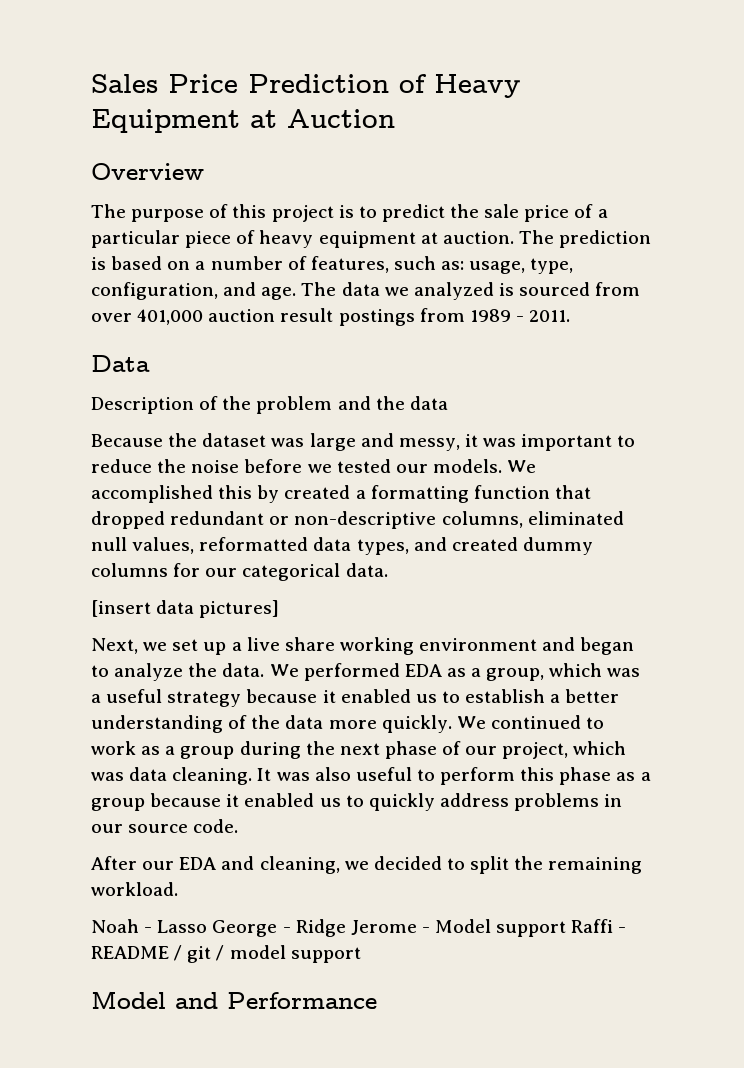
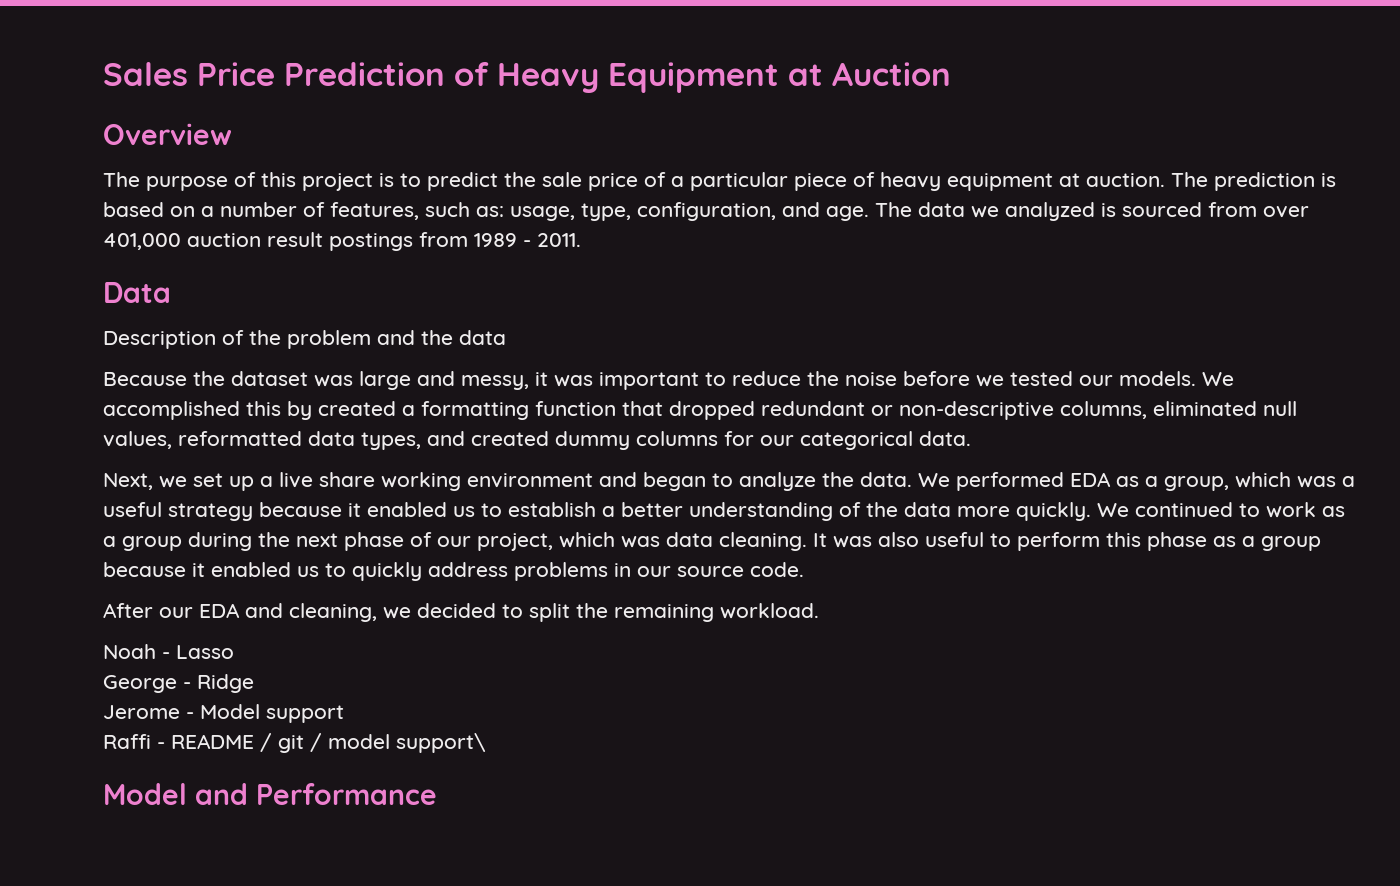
- [insert data pictures]
- Noah - Lasso George - Ridge Jerome - Model support Raffi - README / git / model support
+ Noah - Lasso
+ George - Ridge
+ Jerome - Model support
+ Raffi - README / git / model support\

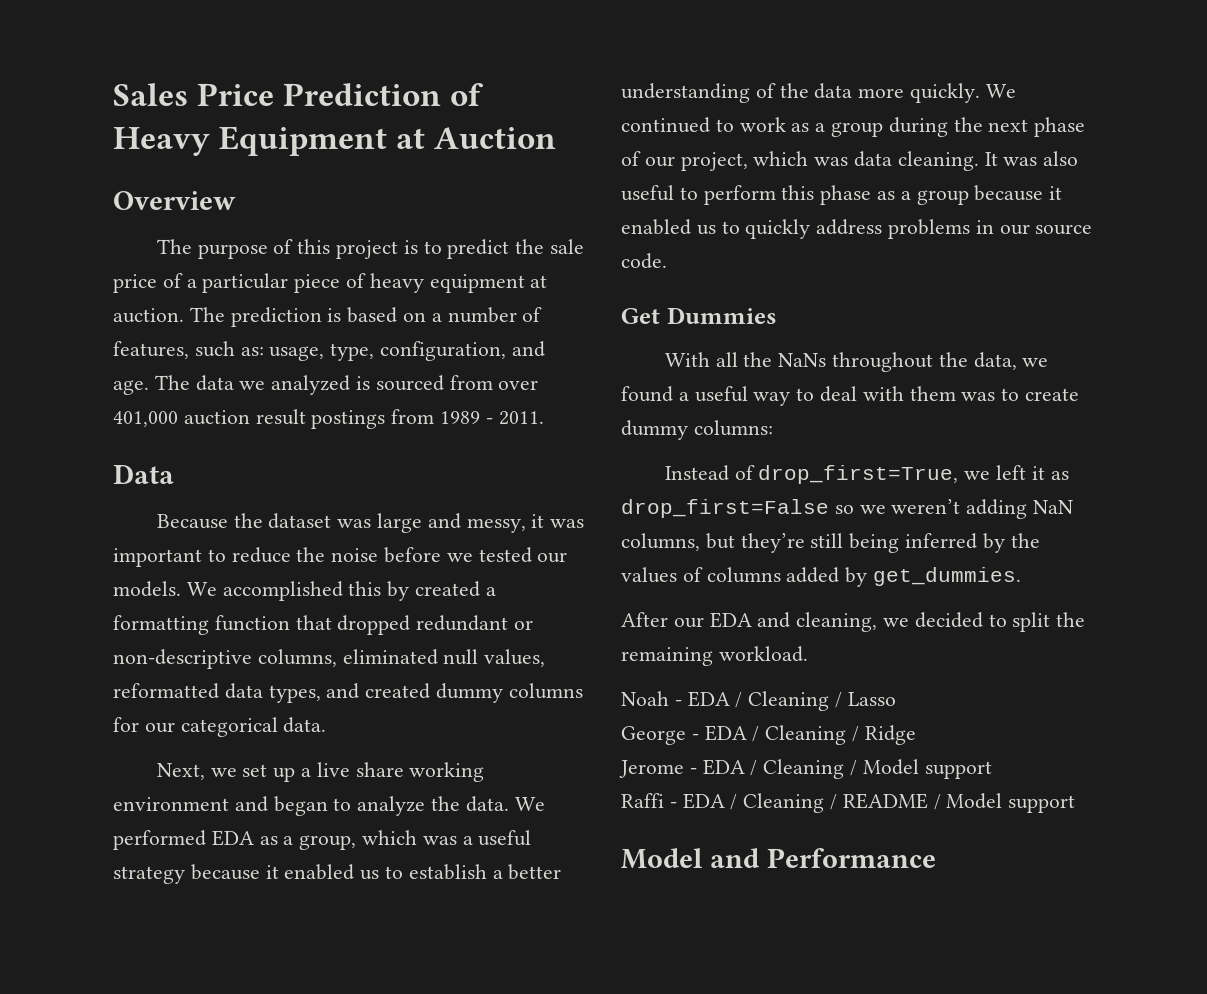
- Description of the problem and the data
+ Get Dummies
+ With all the NaNs throughout the data, we found a useful way to deal with them was to create dummy columns:
+ Instead of drop_first=True, we left it as drop_first=False so we weren’t adding NaN columns, but they’re still being inferred by the values of columns added by get_dummies.
- Noah - Lasso
+ Noah - EDA / Cleaning / Lasso
- George - Ridge
+ George - EDA / Cleaning / Ridge
- Jerome - Model support
+ Jerome - EDA / Cleaning / Model support
- Raffi - README / git / model support\
+ Raffi - EDA / Cleaning / README / Model support

